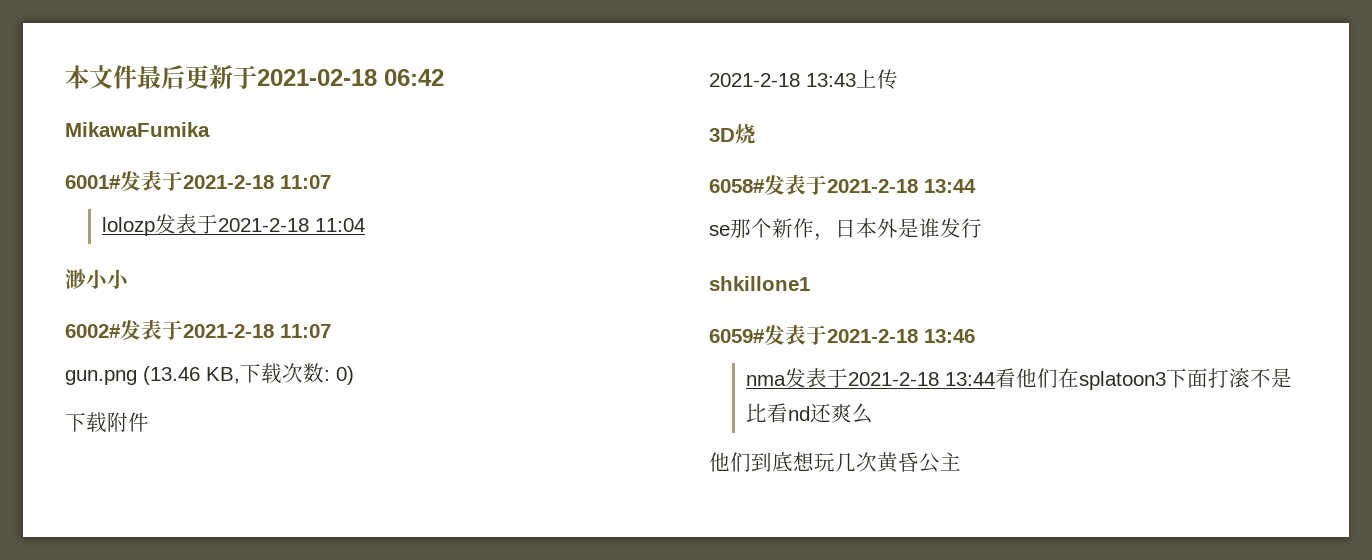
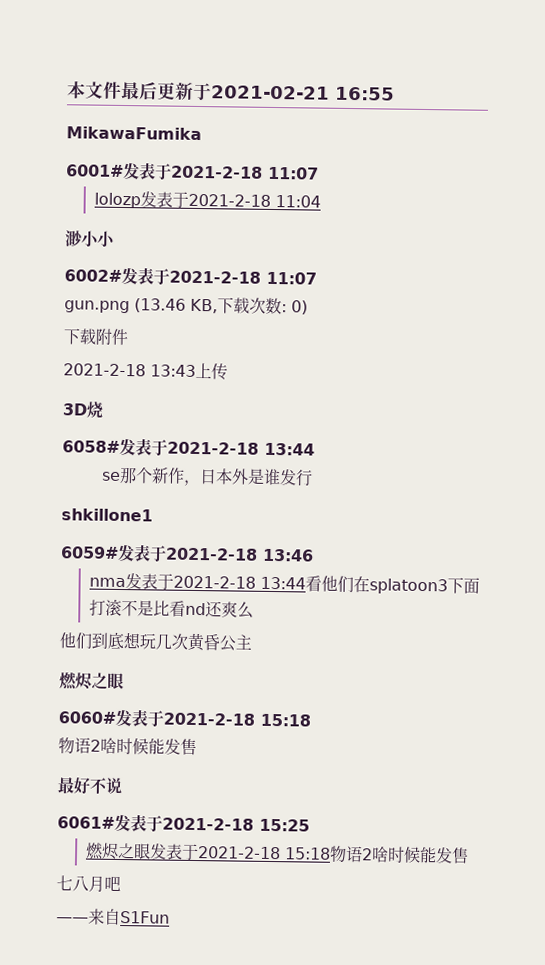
- 本文件最后更新于2021-02-18 06:42
+ 本文件最后更新于2021-02-21 16:55
  他们到底想玩几次黄昏公主
+ 燃烬之眼
+ 6060#发表于2021-2-18 15:18
+ 物语2啥时候能发售
+ 最好不说
+ 6061#发表于2021-2-18 15:25
+ 燃烬之眼发表于2021-2-18 15:18物语2啥时候能发售
+ 七八月吧
+ ——来自S1Fun

